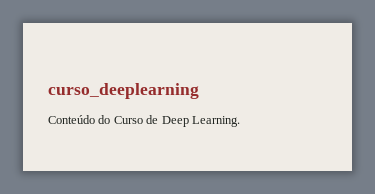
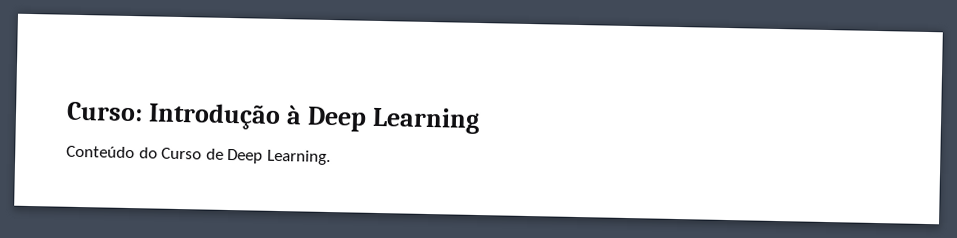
- curso_deeplearning
+ Curso: Introdução à Deep Learning

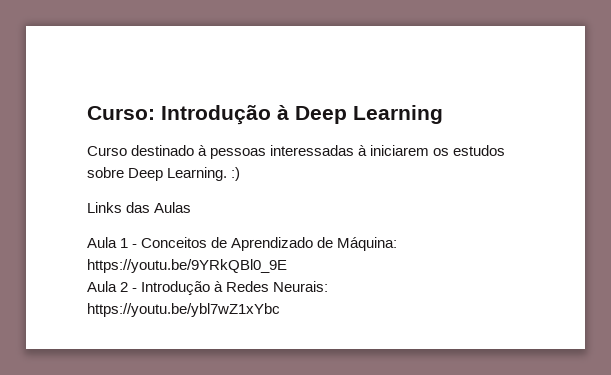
- Conteúdo do Curso de Deep Learning.
+ Curso destinado à pessoas interessadas à iniciarem os estudos sobre Deep Learning. :)
+ Links das Aulas
+ Aula 1 - Conceitos de Aprendizado de Máquina: https://youtu.be/9YRkQBl0_9E
+ Aula 2 - Introdução à Redes Neurais: https://youtu.be/ybl7wZ1xYbc

